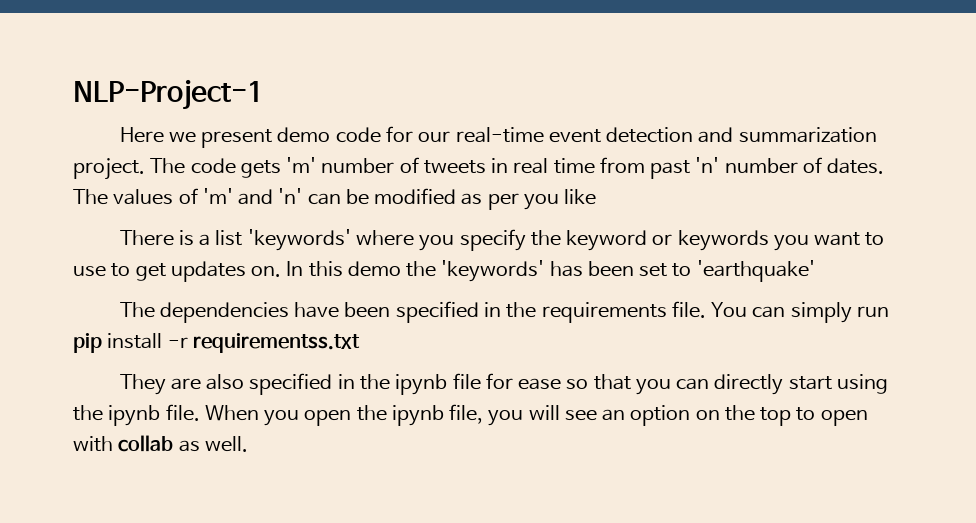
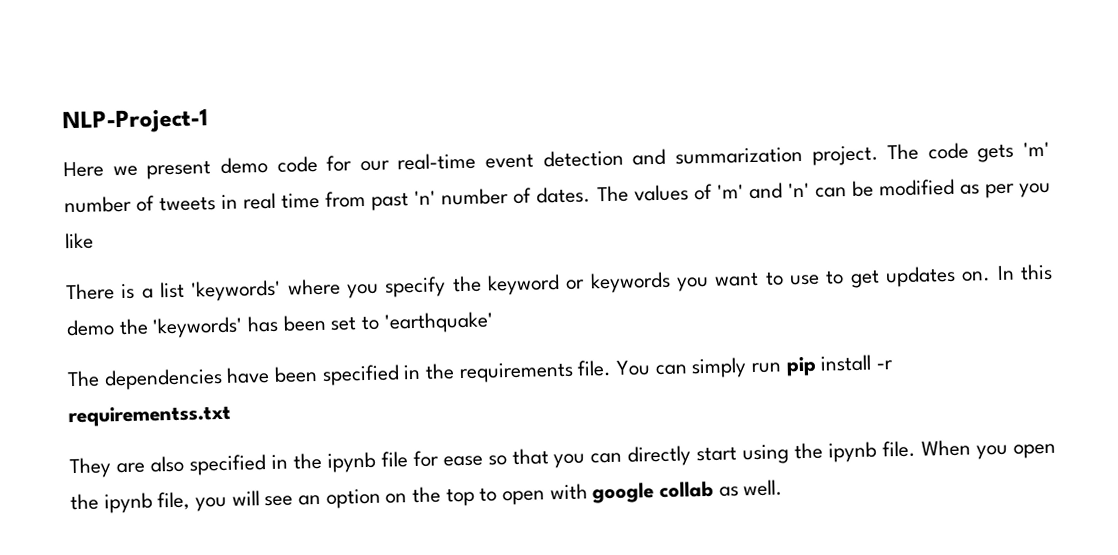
- When you open the ipynb file, you will see an option on the top to open with collab as well.
+ When you open the ipynb file, you will see an option on the top to open with google collab as well.

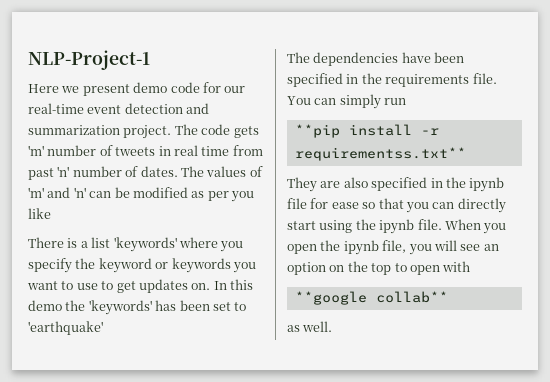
- You can simply run pip install -r requirementss.txt
+ You can simply run
+ **pip install -r requirementss.txt**
- When you open the ipynb file, you will see an option on the top to open with google collab as well.
+ When you open the ipynb file, you will see an option on the top to open with
+ **google collab**
+ as well.

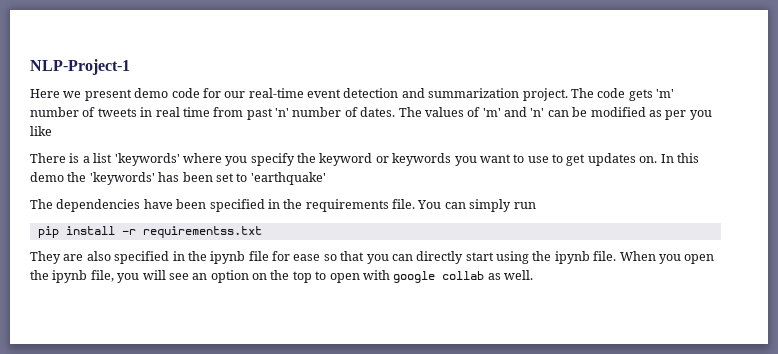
- **pip install -r requirementss.txt**
+ pip install -r requirementss.txt
- When you open the ipynb file, you will see an option on the top to open with
- **google collab**
- as well.
+ When you open the ipynb file, you will see an option on the top to open with google collab as well.

